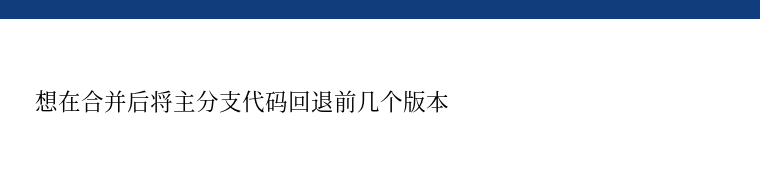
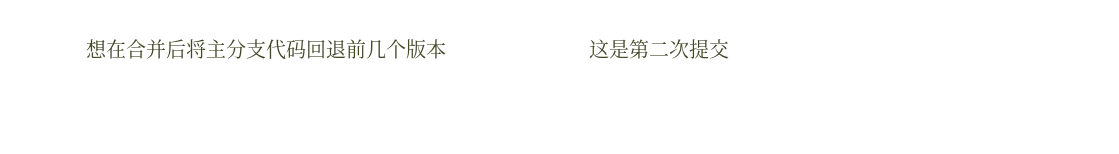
+ 这是第二次提交

